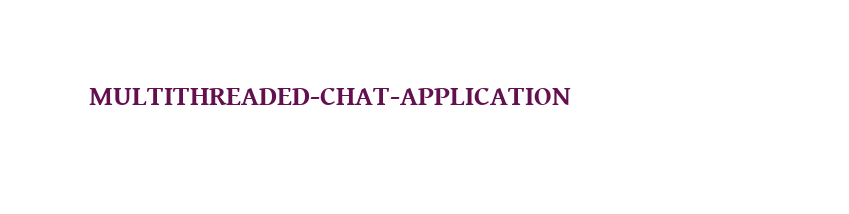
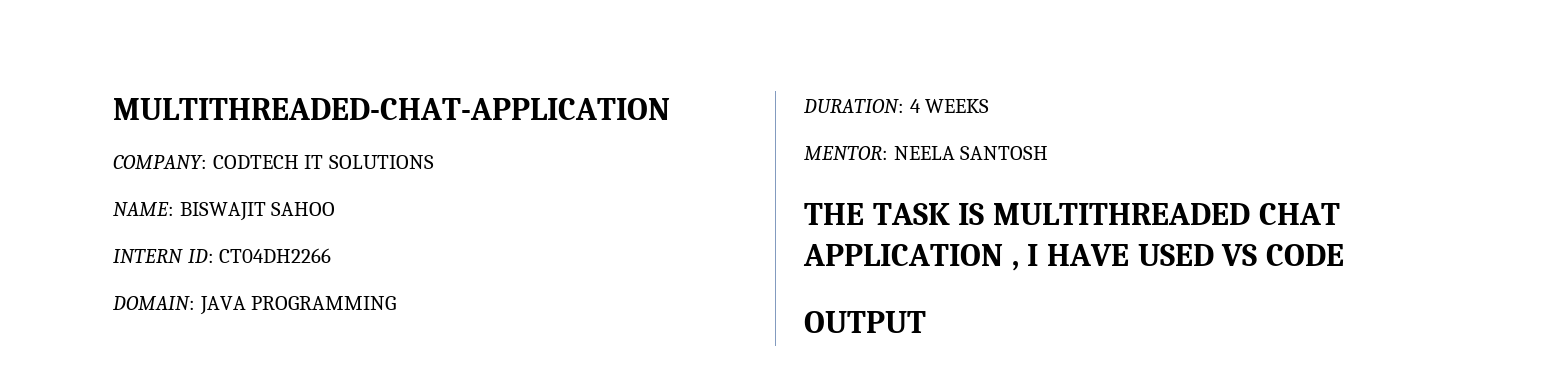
+ COMPANY: CODTECH IT SOLUTIONS
+ NAME: BISWAJIT SAHOO
+ INTERN ID: CT04DH2266
+ DOMAIN: JAVA PROGRAMMING
+ DURATION: 4 WEEKS
+ MENTOR: NEELA SANTOSH
+ THE TASK IS MULTITHREADED CHAT APPLICATION , I HAVE USED VS CODE
+ OUTPUT

